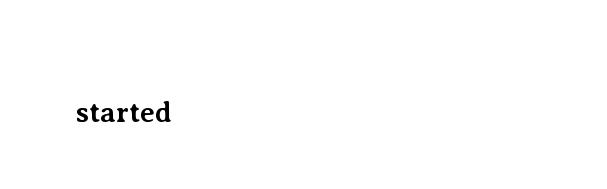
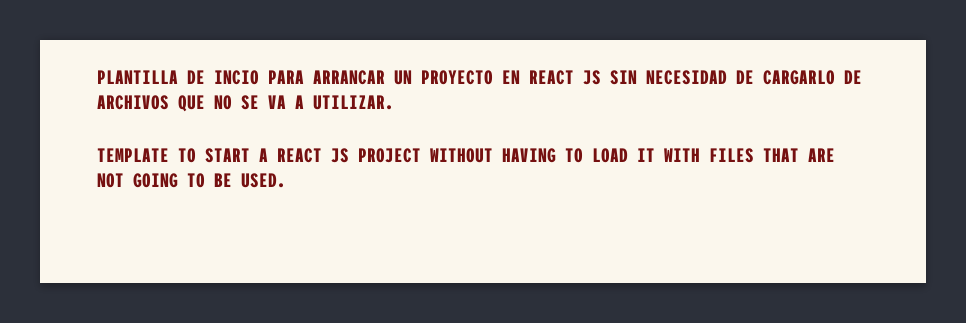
- started
+ PLANTILLA DE INCIO PARA ARRANCAR UN PROYECTO EN REACT JS SIN NECESIDAD DE CARGARLO DE ARCHIVOS QUE NO SE VA A UTILIZAR.
+ TEMPLATE TO START A REACT JS PROJECT WITHOUT HAVING TO LOAD IT WITH FILES THAT ARE NOT GOING TO BE USED.

